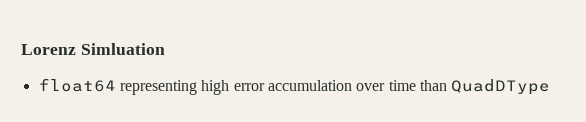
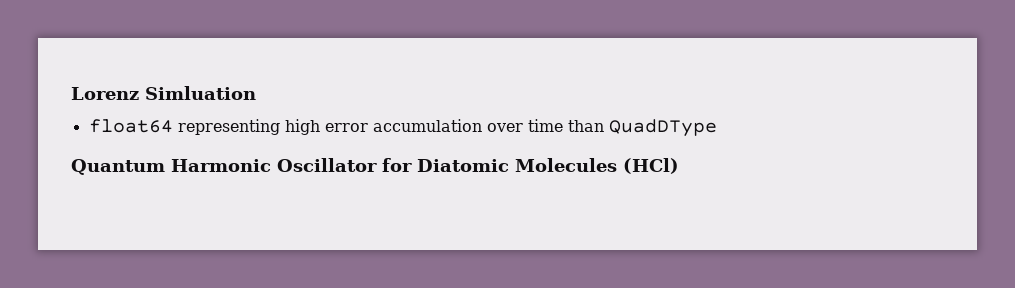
+ Quantum Harmonic Oscillator for Diatomic Molecules (HCl)

